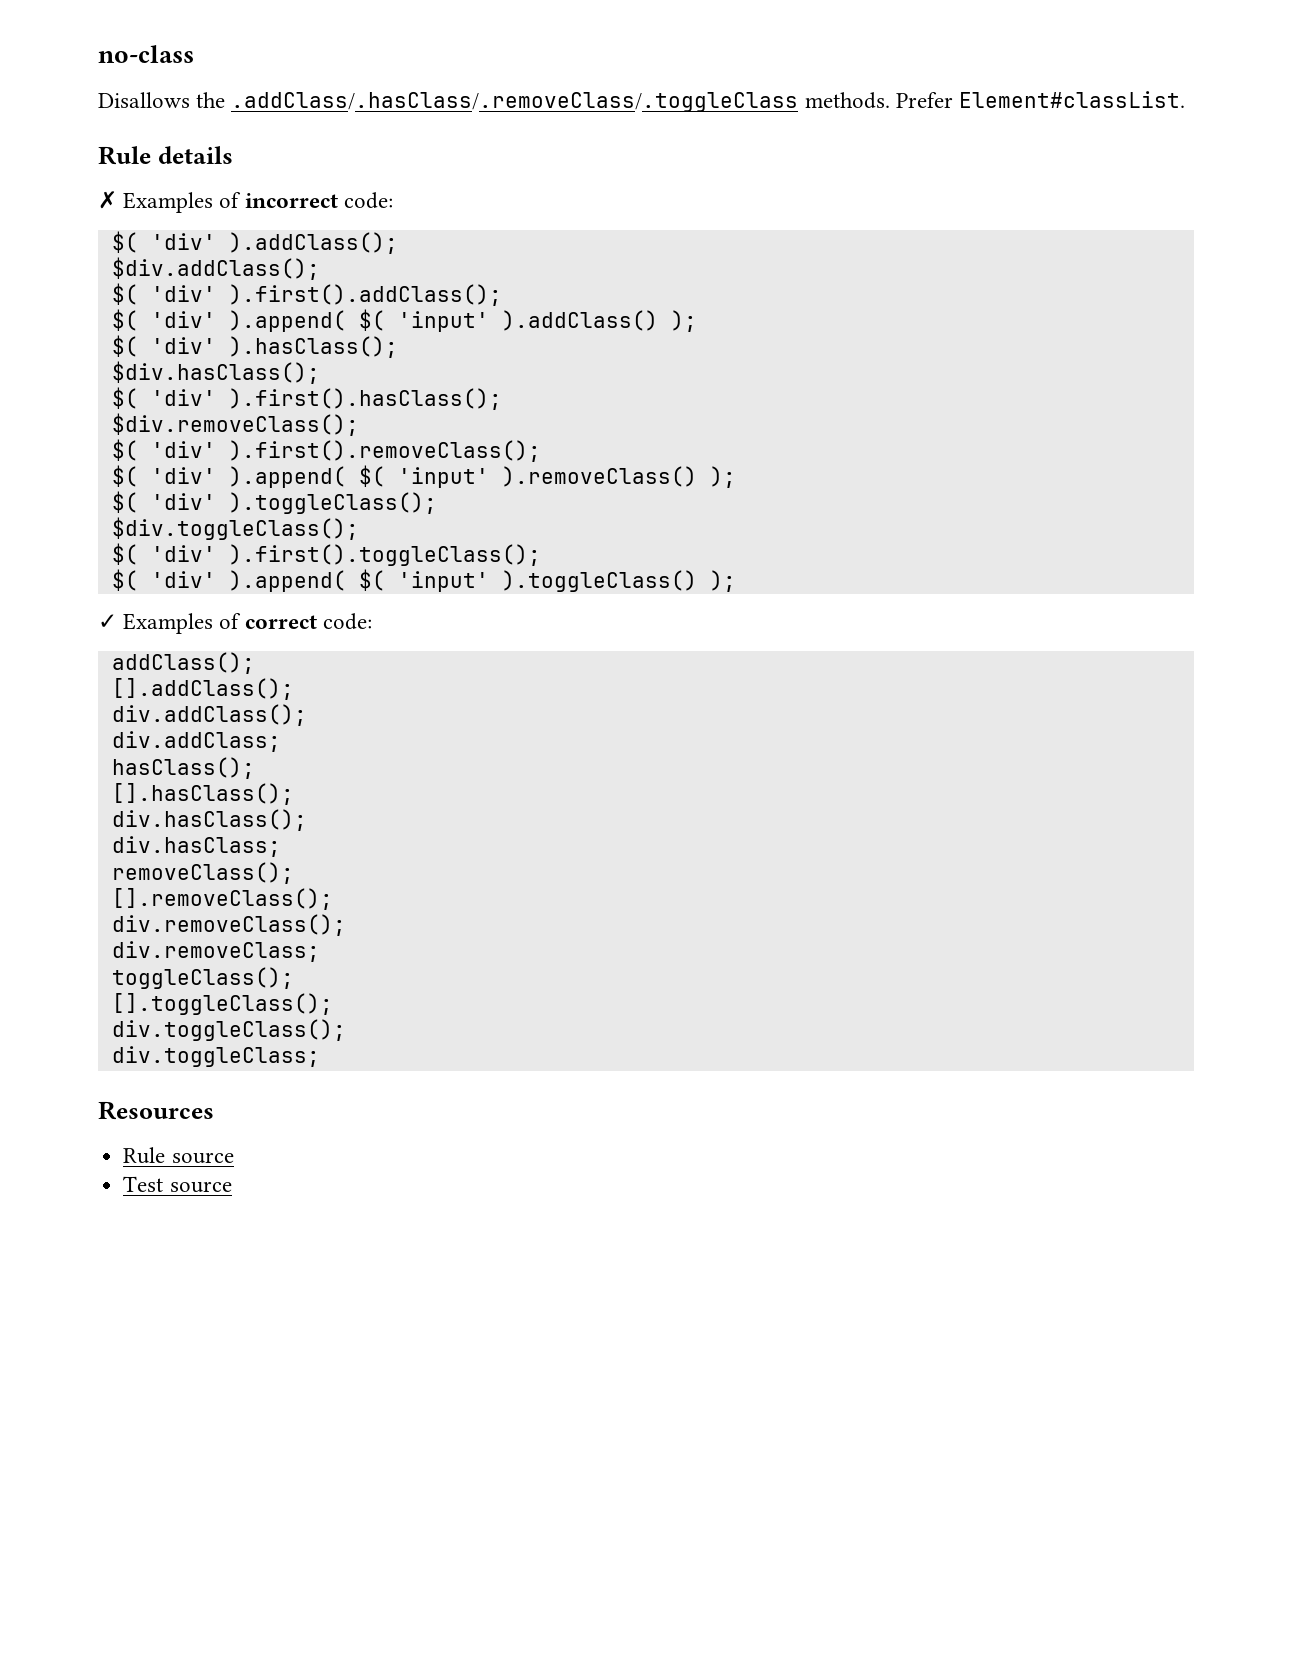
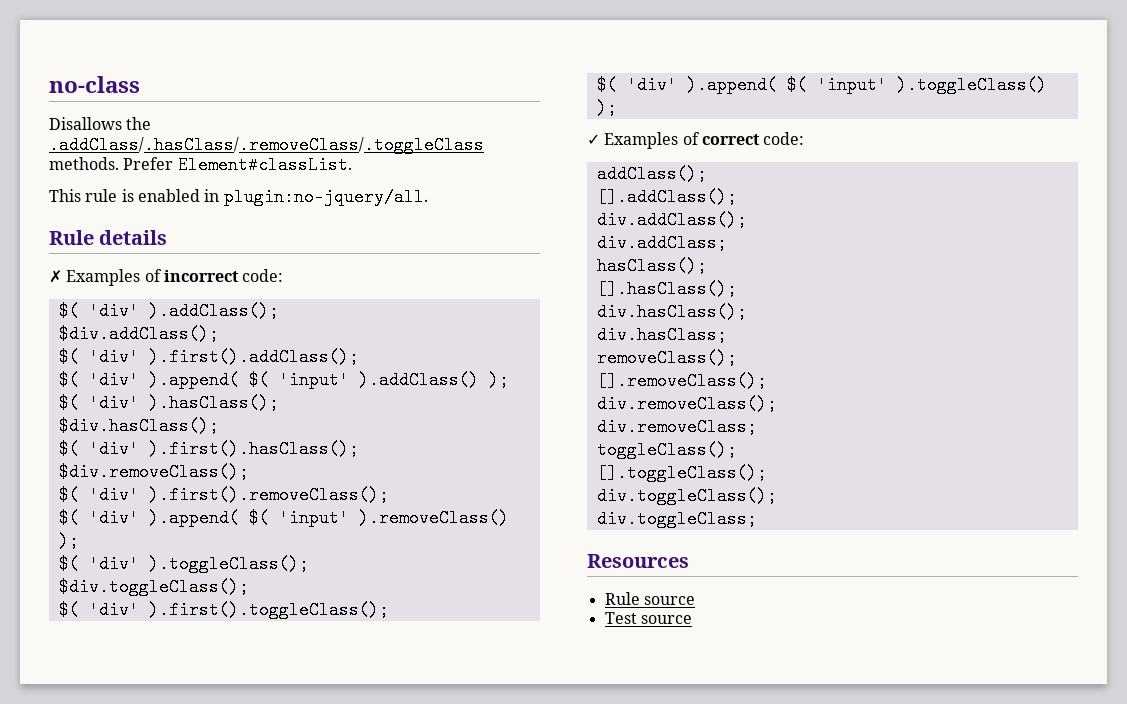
+ This rule is enabled in plugin:no-jquery/all.

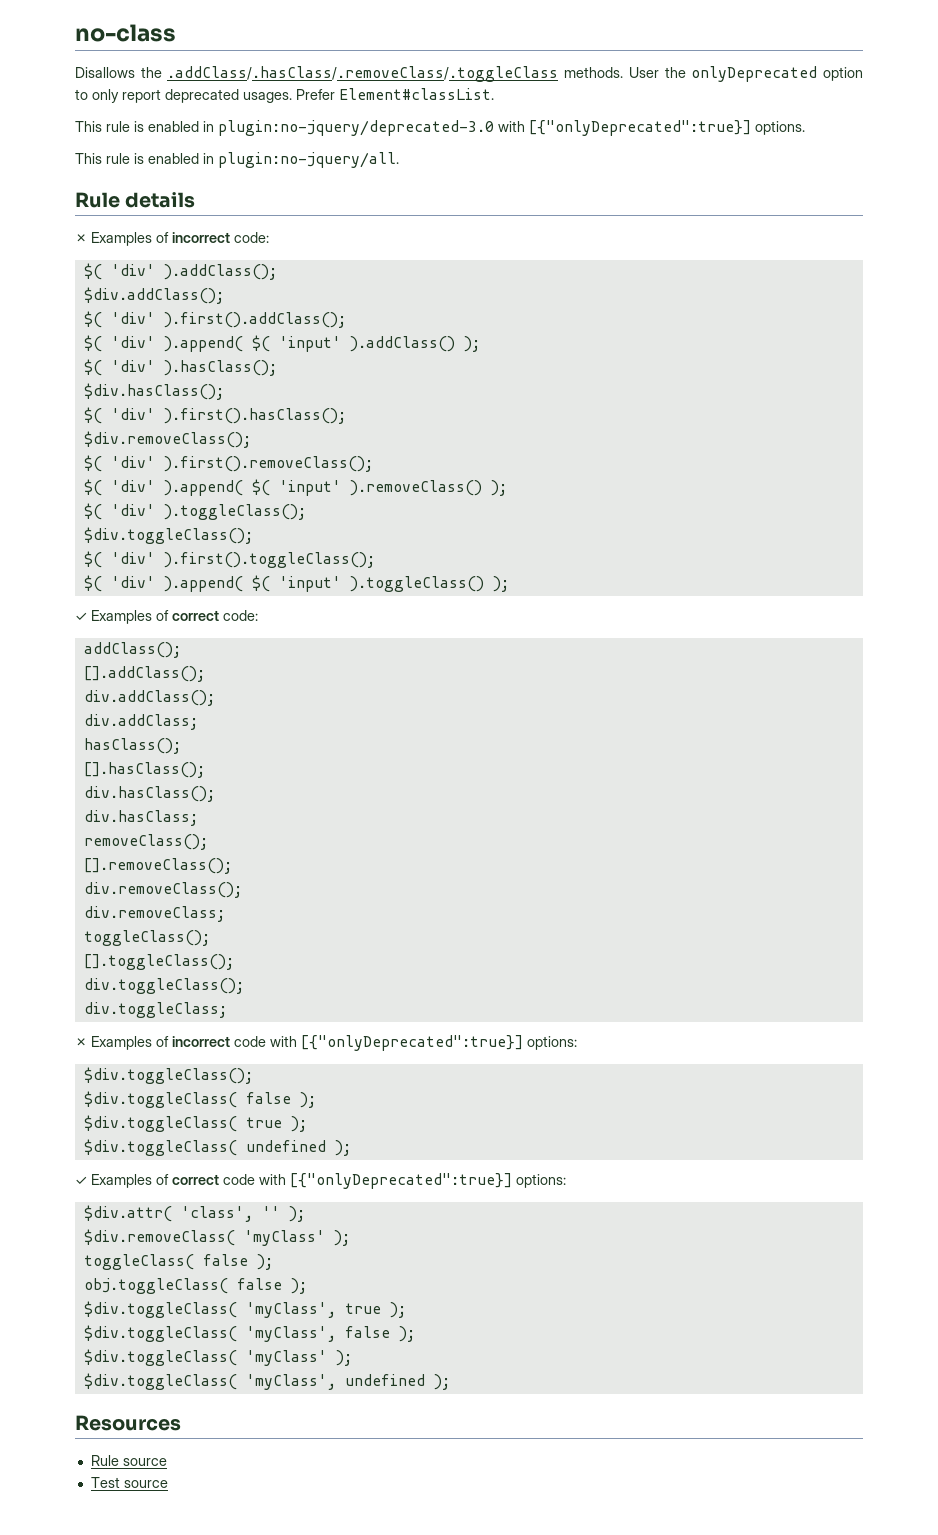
- Prefer Element#classList.
+ User the onlyDeprecated option to only report deprecated usages. Prefer Element#classList.
+ This rule is enabled in plugin:no-jquery/deprecated-3.0 with [{"onlyDeprecated":true}] options.
+ ✗ Examples of incorrect code with [{"onlyDeprecated":true}] options:
+ $div.toggleClass();
+ $div.toggleClass( false );
+ $div.toggleClass( true );
+ $div.toggleClass( undefined );
+ ✓ Examples of correct code with [{"onlyDeprecated":true}] options:
+ $div.attr( 'class', '' );
+ $div.removeClass( 'myClass' );
+ toggleClass( false );
+ obj.toggleClass( false );
+ $div.toggleClass( 'myClass', true );
+ $div.toggleClass( 'myClass', false );
+ $div.toggleClass( 'myClass' );
+ $div.toggleClass( 'myClass', undefined );

